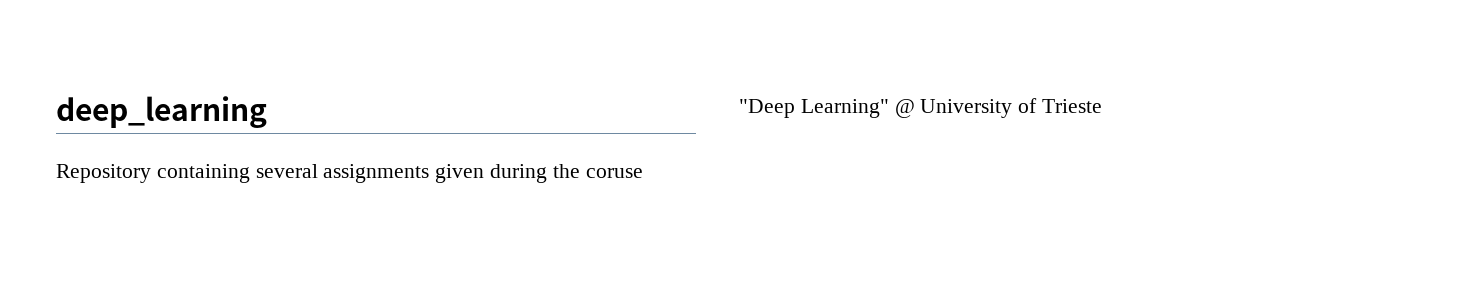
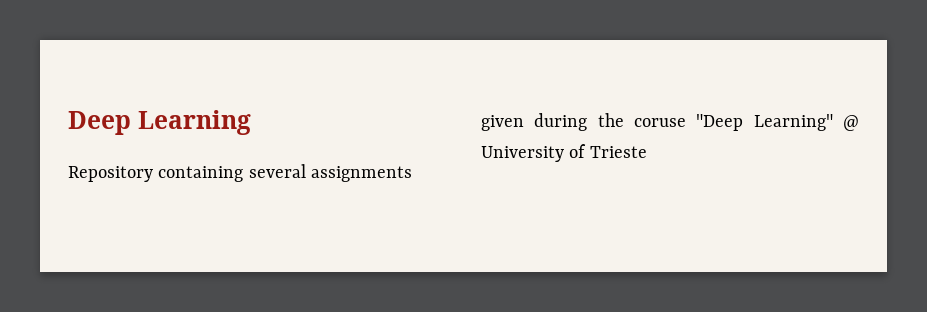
- deep_learning
+ Deep Learning

